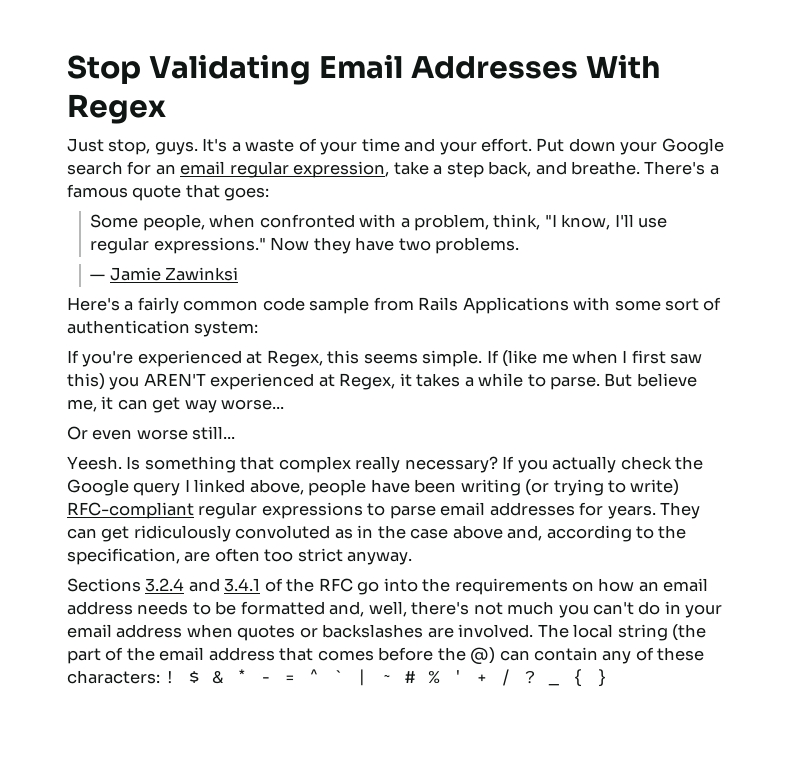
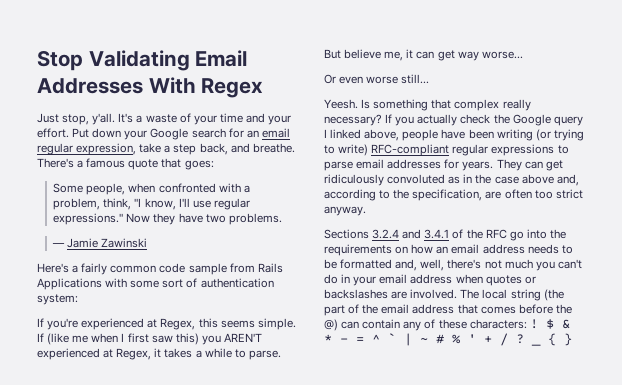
- Just stop, guys.
+ Just stop, y'all.
- — Jamie Zawinksi
+ — Jamie Zawinski

